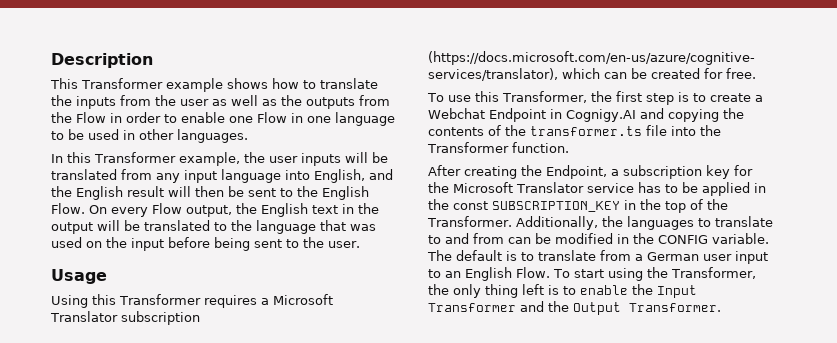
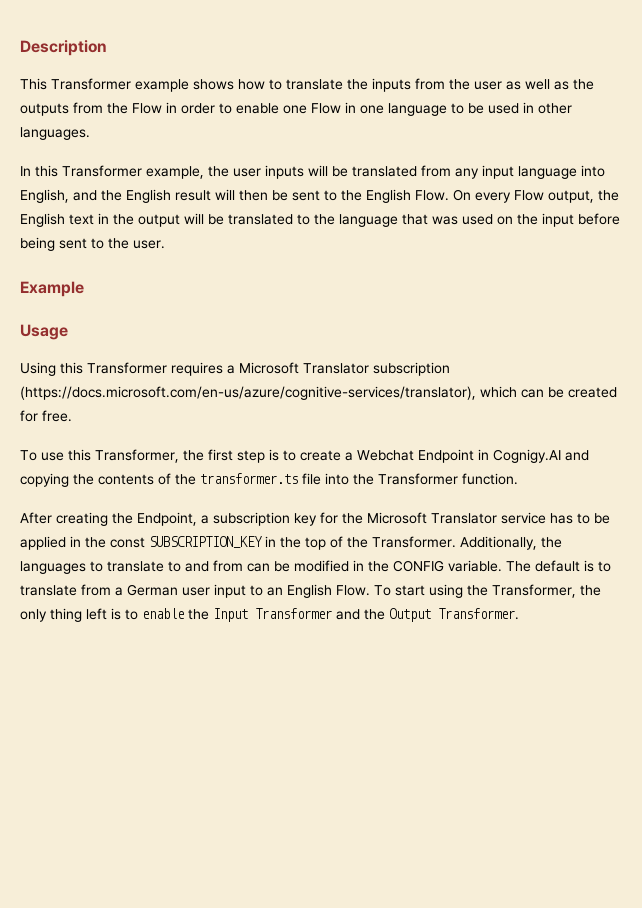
+ Example

